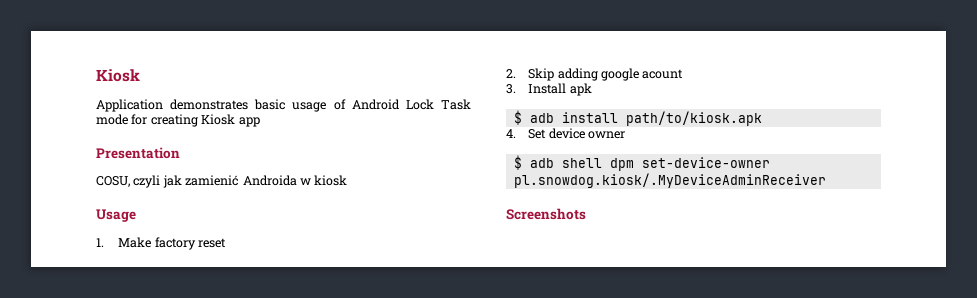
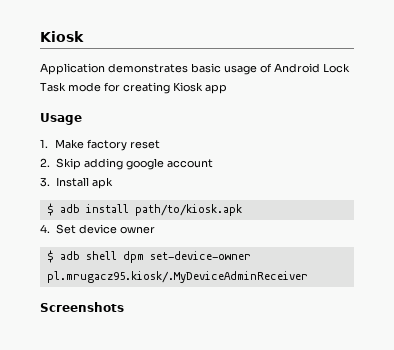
- Presentation
- COSU, czyli jak zamienić Androida w kiosk
- 2. Skip adding google acount
+ 2. Skip adding google account
- $ adb shell dpm set-device-owner pl.snowdog.kiosk/.MyDeviceAdminReceiver
+ $ adb shell dpm set-device-owner pl.mrugacz95.kiosk/.MyDeviceAdminReceiver

